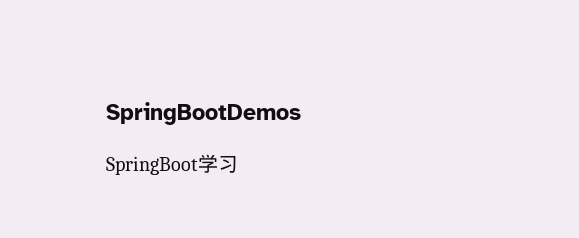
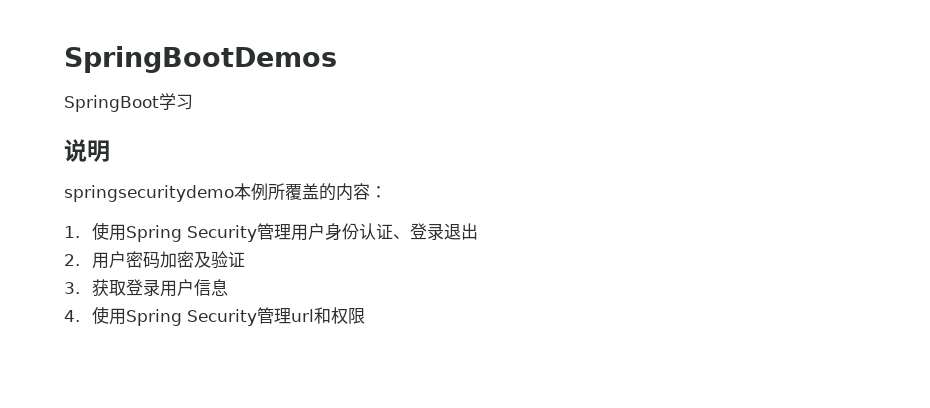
+ 说明
+ springsecuritydemo本例所覆盖的内容：
+ 1.使用Spring Security管理用户身份认证、登录退出
+ 2.用户密码加密及验证
+ 3.获取登录用户信息
+ 4.使用Spring Security管理url和权限

